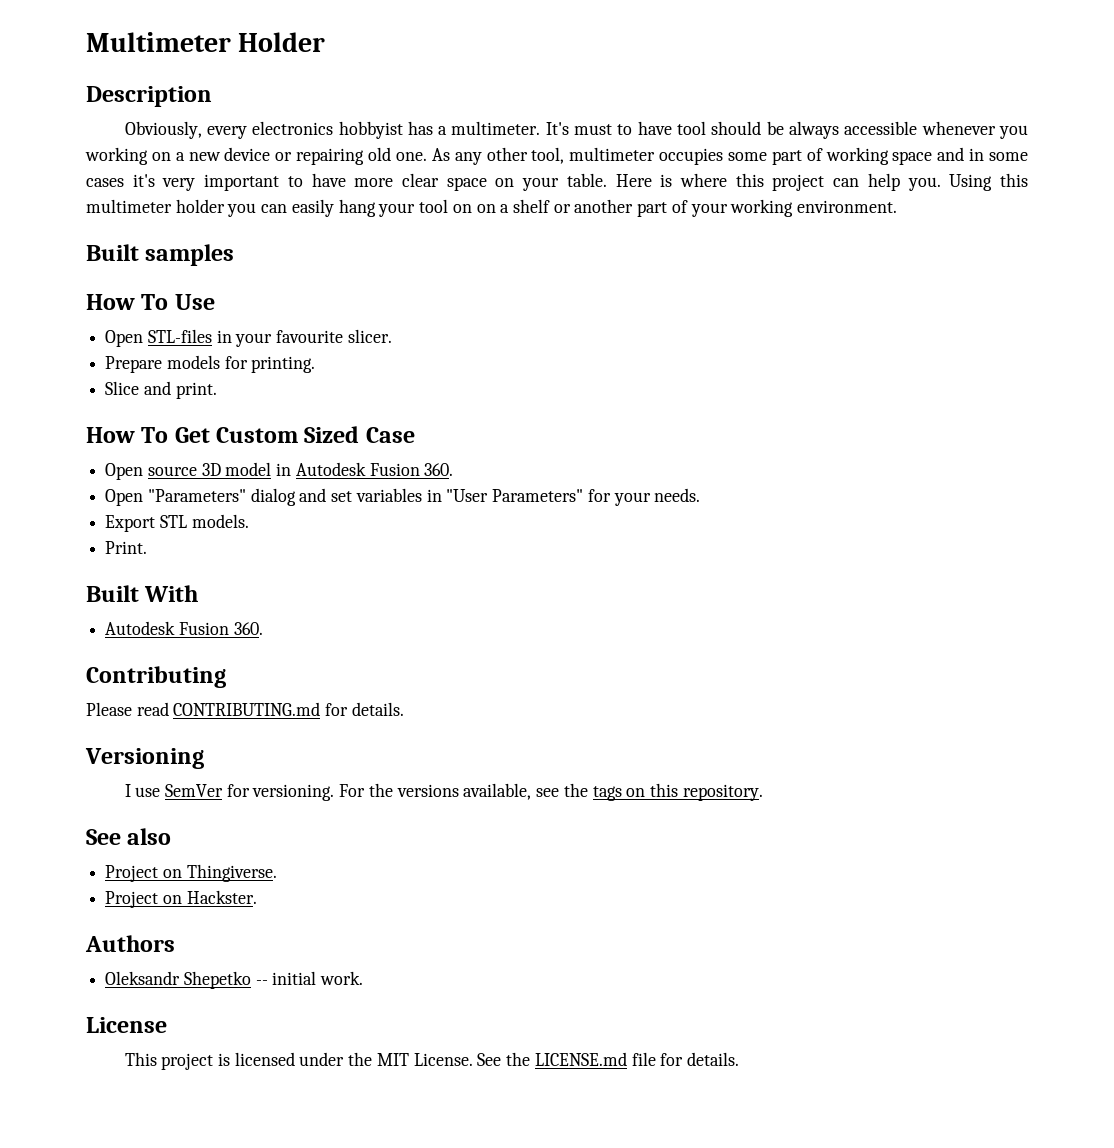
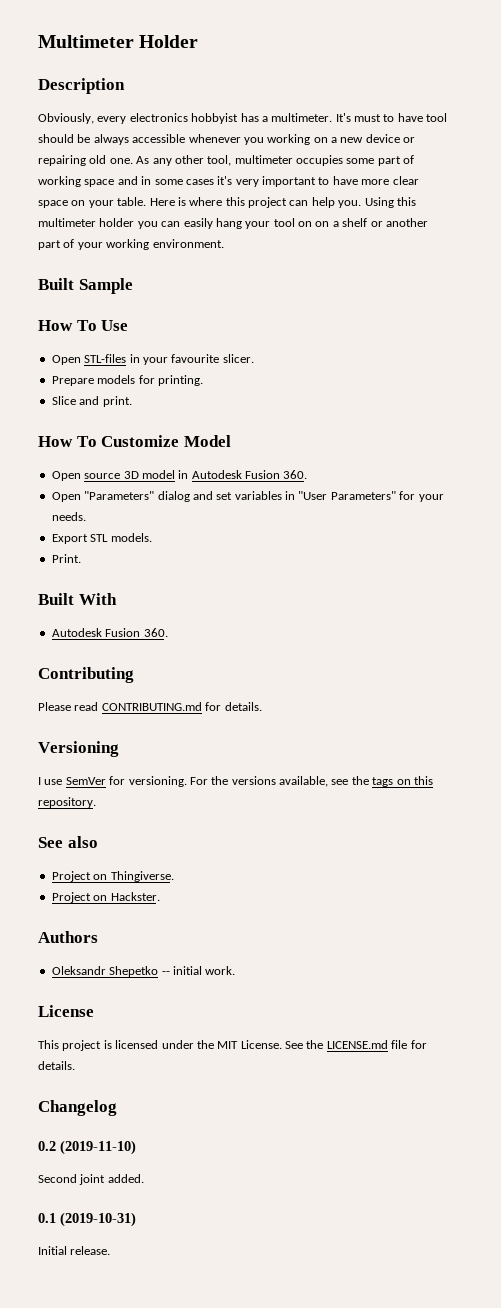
- Built samples
+ Built Sample
- How To Get Custom Sized Case
+ How To Customize Model
+ Changelog
+ 0.2 (2019-11-10)
+ Second joint added.
+ 0.1 (2019-10-31)
+ Initial release.

